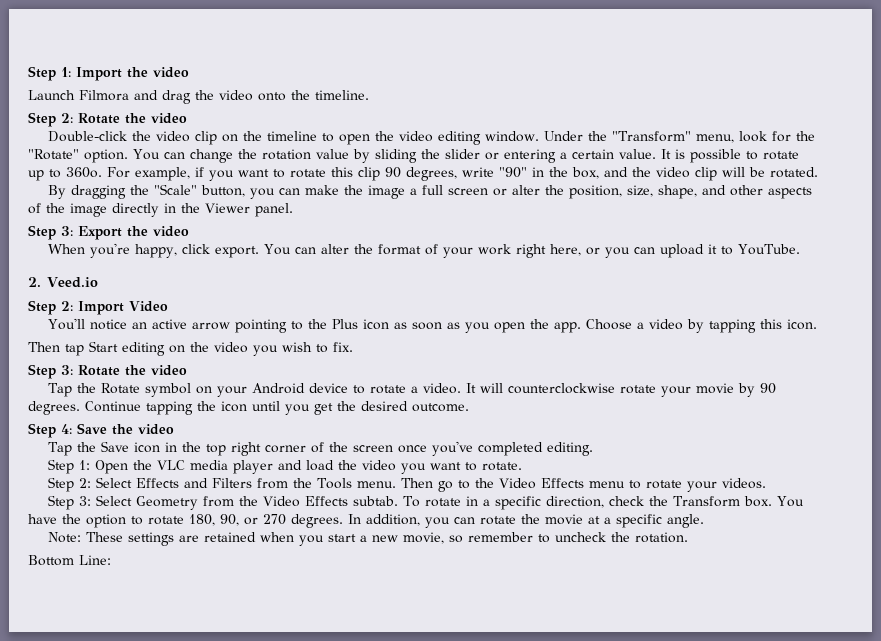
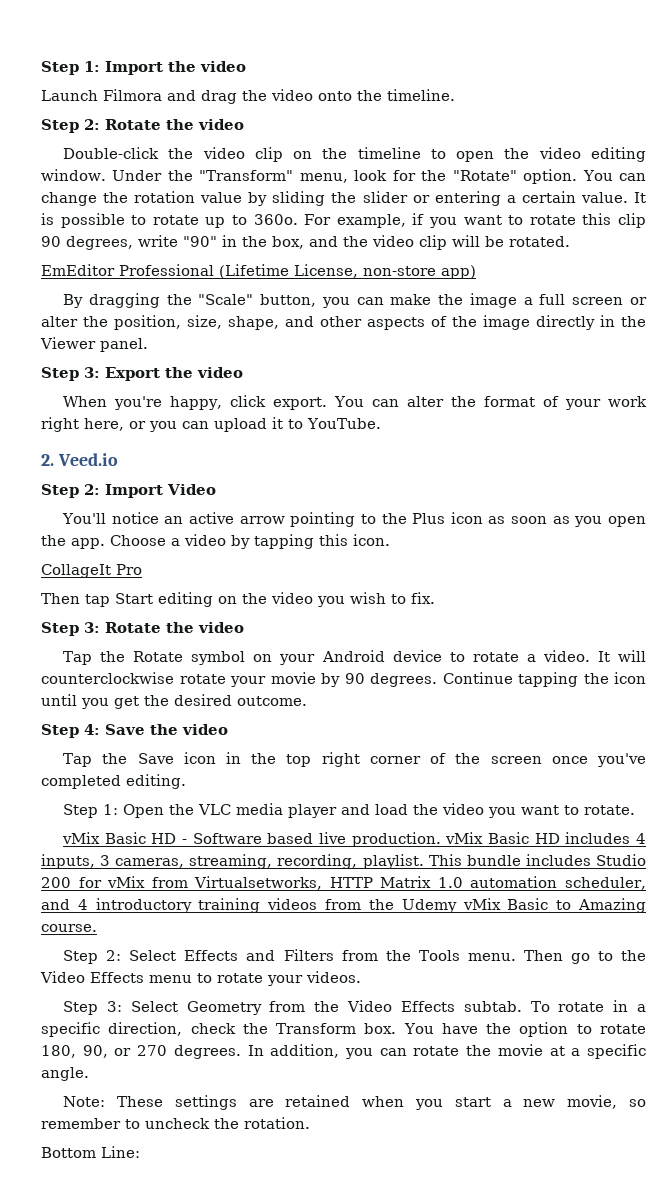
+ EmEditor Professional (Lifetime License, non-store app)
+ CollageIt Pro
+ vMix Basic HD - Software based live production. vMix Basic HD includes 4 inputs, 3 cameras, streaming, recording, playlist. This bundle includes Studio 200 for vMix from Virtualsetworks, HTTP Matrix 1.0 automation scheduler, and 4 introductory training videos from the Udemy vMix Basic to Amazing course.

